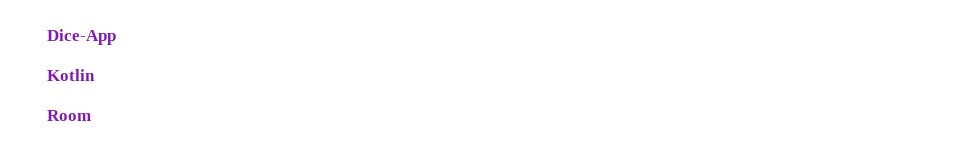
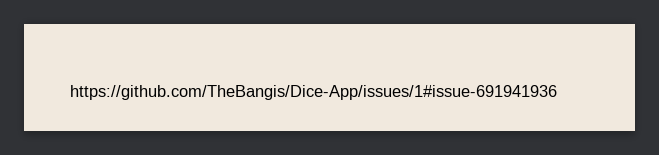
- Dice-App
- Kotlin
- Room
+ https://github.com/TheBangis/Dice-App/issues/1#issue-691941936

